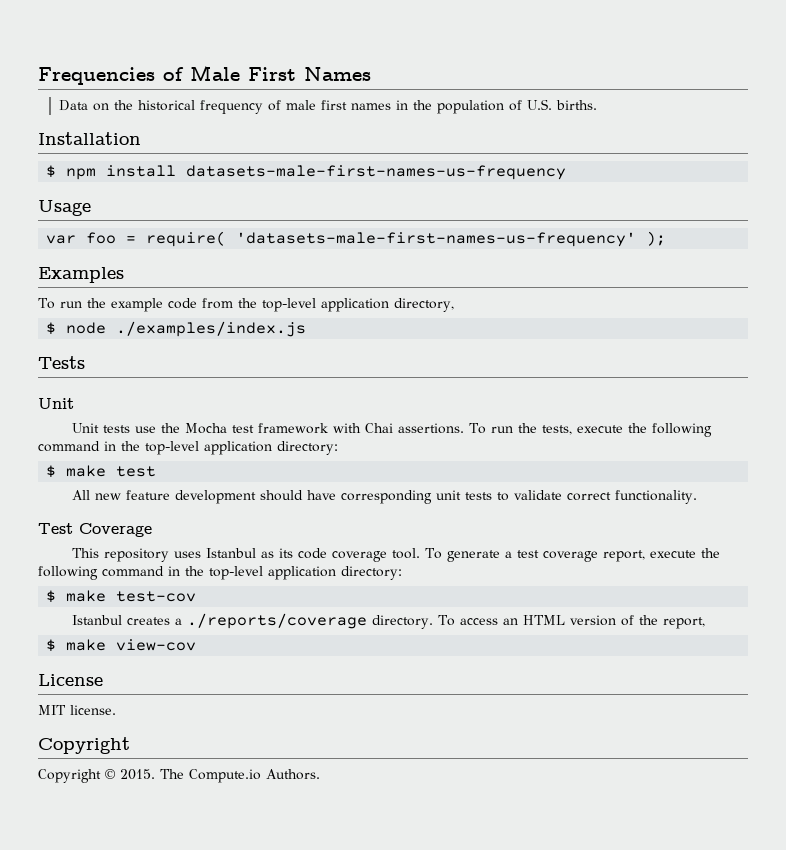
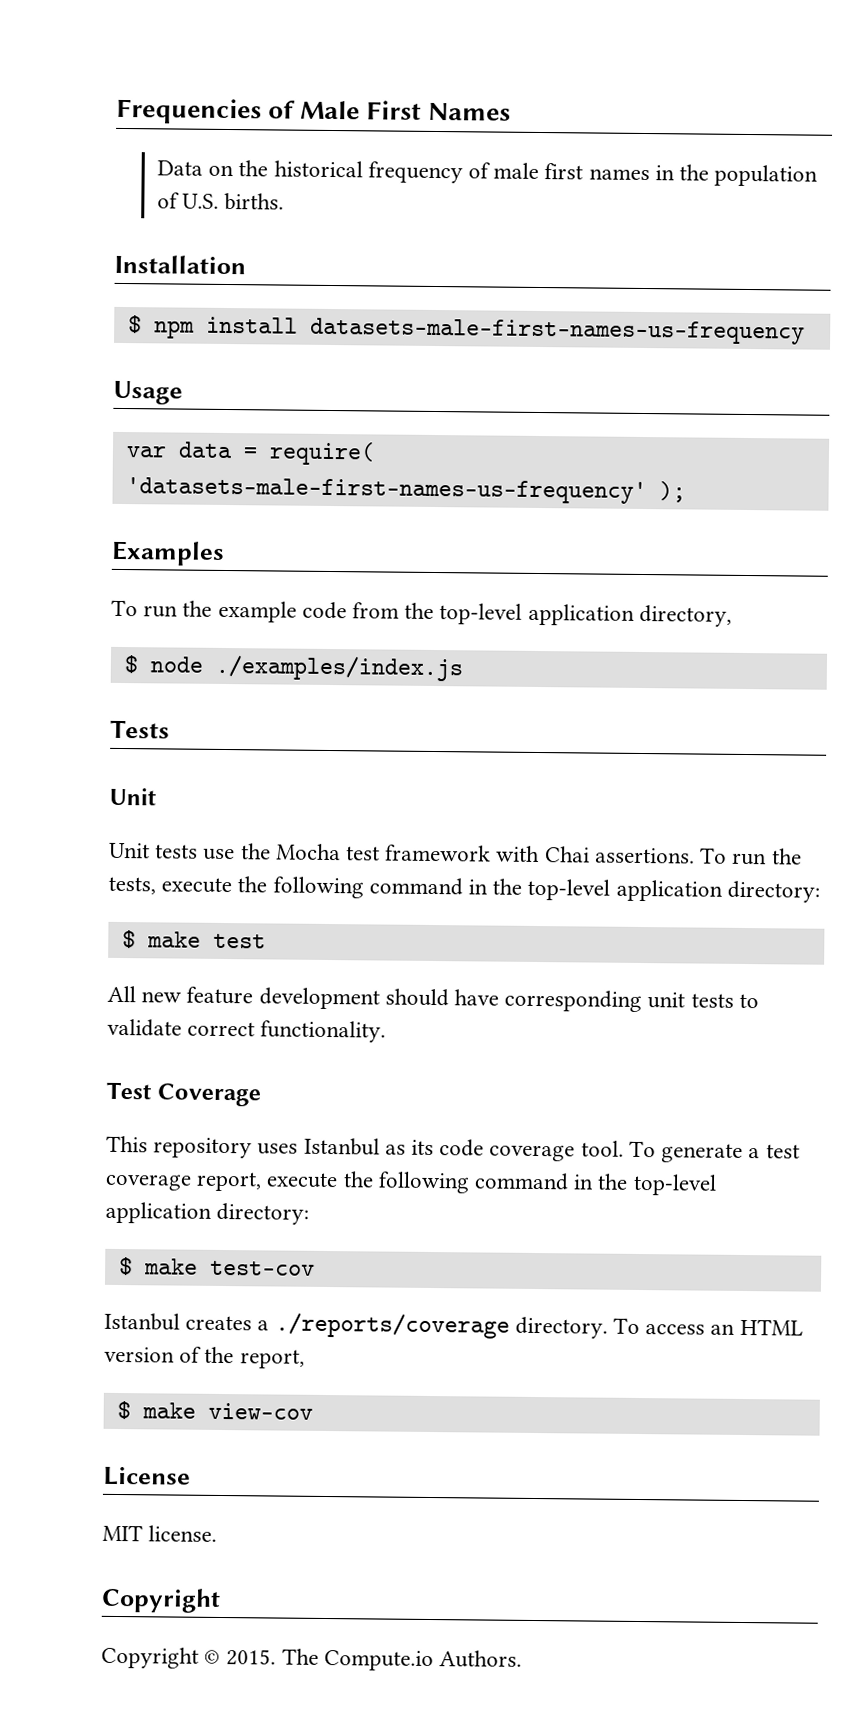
- var foo = require( 'datasets-male-first-names-us-frequency' );
+ var data = require( 'datasets-male-first-names-us-frequency' );

